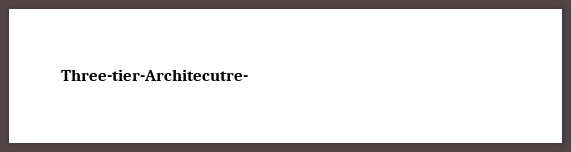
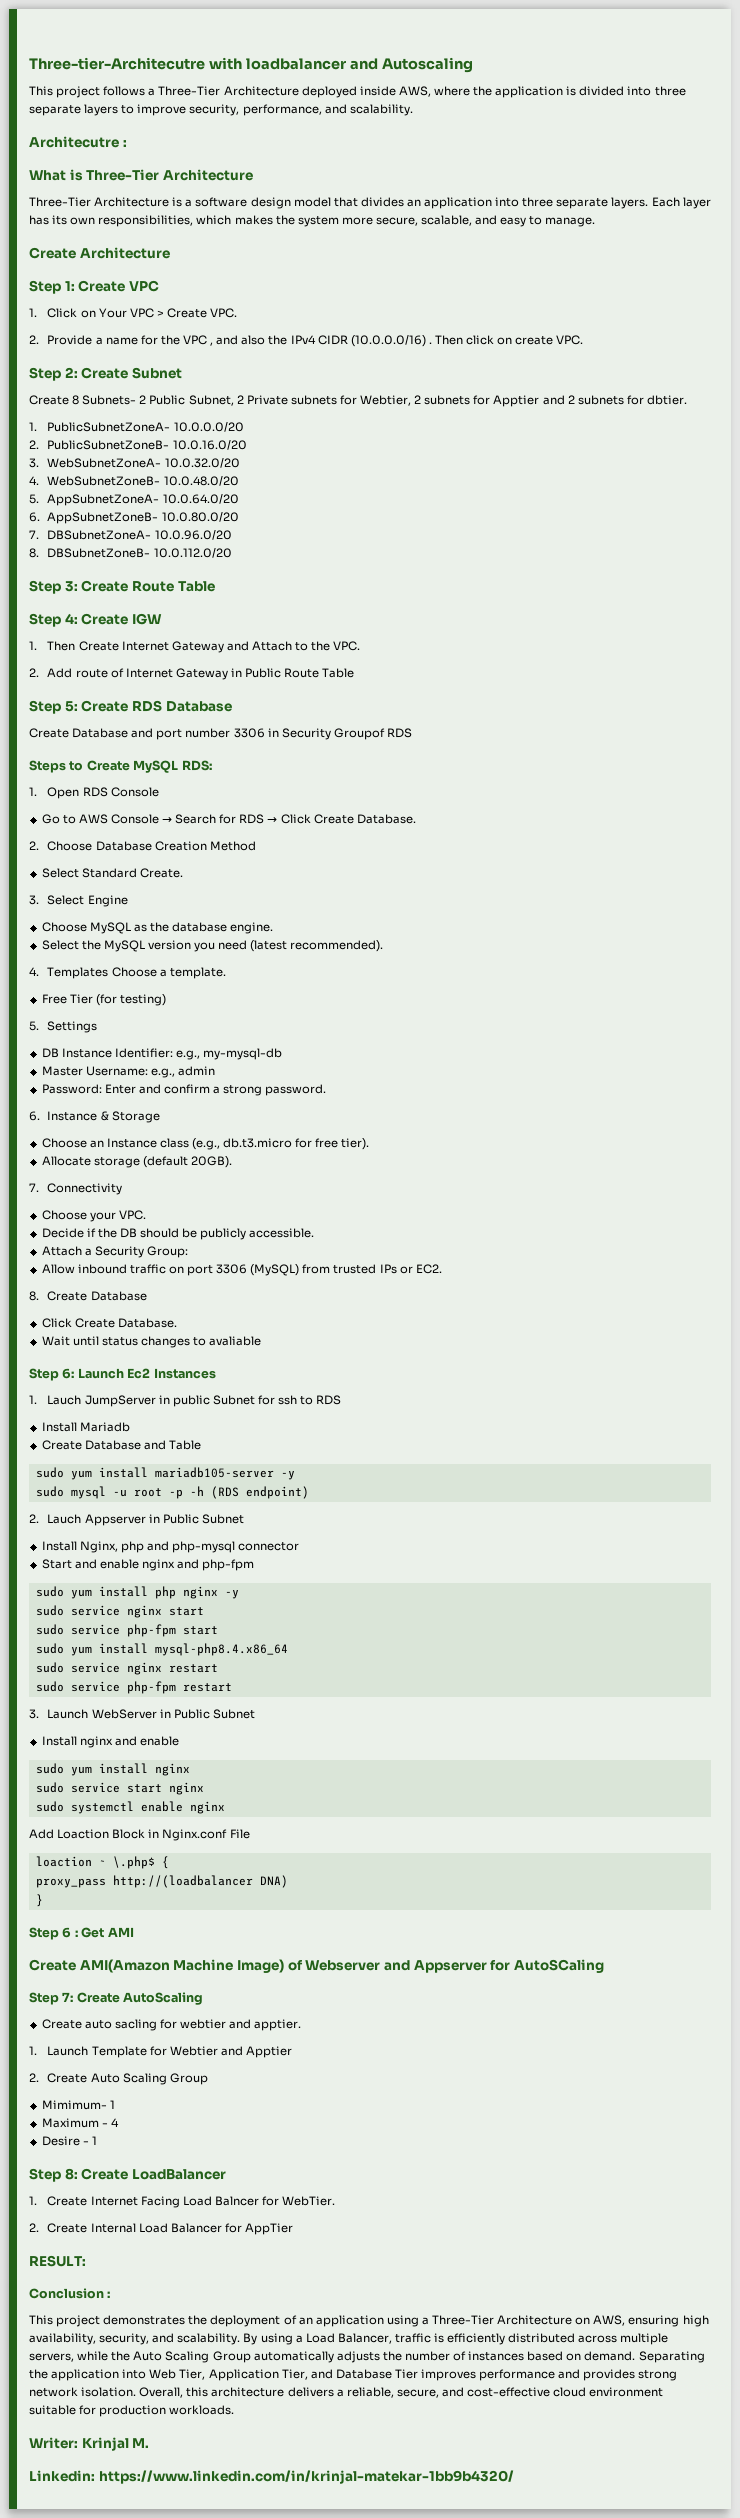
- Three-tier-Architecutre-
+ Three-tier-Architecutre with loadbalancer and Autoscaling
+ This project follows a Three-Tier Architecture deployed inside AWS, where the application is divided into three separate layers to improve security, performance, and scalability.
+ Architecutre :
+ What is Three-Tier Architecture
+ Three-Tier Architecture is a software design model that divides an application into three separate layers. Each layer has its own responsibilities, which makes the system more secure, scalable, and easy to manage.
+ Create Architecture
+ Step 1: Create VPC
+ 1. Click on Your VPC > Create VPC.
+ 2. Provide a name for the VPC , and also the IPv4 CIDR (10.0.0.0/16) . Then click on create VPC.
+ Step 2: Create Subnet
+ Create 8 Subnets- 2 Public Subnet, 2 Private subnets for Webtier, 2 subnets for Apptier and 2 subnets for dbtier.
+ 1. PublicSubnetZoneA- 10.0.0.0/20
+ 2. PublicSubnetZoneB- 10.0.16.0/20
+ 3. WebSubnetZoneA- 10.0.32.0/20
+ 4. WebSubnetZoneB- 10.0.48.0/20
+ 5. AppSubnetZoneA- 10.0.64.0/20
+ 6. AppSubnetZoneB- 10.0.80.0/20
+ 7. DBSubnetZoneA- 10.0.96.0/20
+ 8. DBSubnetZoneB- 10.0.112.0/20
+ Step 3: Create Route Table
+ Step 4: Create IGW
+ 1. Then Create Internet Gateway and Attach to the VPC.
+ 2. Add route of Internet Gateway in Public Route Table
+ Step 5: Create RDS Database
+ Create Database and port number 3306 in Security Groupof RDS
+ Steps to Create MySQL RDS:
+ 1. Open RDS Console
+ Go to AWS Console → Search for RDS → Click Create Database.
+ 2. Choose Database Creation Method
+ Select Standard Create.
+ 3. Select Engine
+ Choose MySQL as the database engine.
+ Select the MySQL version you need (latest recommended).
+ 4. Templates Choose a template.
+ Free Tier (for testing)
+ 5. Settings
+ DB Instance Identifier: e.g., my-mysql-db
+ Master Username: e.g., admin
+ Password: Enter and confirm a strong password.
+ 6. Instance & Storage
+ Choose an Instance class (e.g., db.t3.micro for free tier).
+ Allocate storage (default 20GB).
+ 7. Connectivity
+ Choose your VPC.
+ Decide if the DB should be publicly accessible.
+ Attach a Security Group:
+ Allow inbound traffic on port 3306 (MySQL) from trusted IPs or EC2.
+ 8. Create Database
+ Click Create Database.
+ Wait until status changes to avaliable
+ Step 6: Launch Ec2 Instances
+ 1. Lauch JumpServer in public Subnet for ssh to RDS
+ Install Mariadb
+ Create Database and Table
+ sudo yum install mariadb105-server -y
+ sudo mysql -u root -p -h (RDS endpoint)
+ 2. Lauch Appserver in Public Subnet
+ Install Nginx, php and php-mysql connector
+ Start and enable nginx and php-fpm
+ sudo yum install php nginx -y
+ sudo service nginx start
+ sudo service php-fpm start
+ sudo yum install mysql-php8.4.x86_64
+ sudo service nginx restart
+ sudo service php-fpm restart
+ 3. Launch WebServer in Public Subnet
+ Install nginx and enable
+ sudo yum install nginx
+ sudo service start nginx
+ sudo systemctl enable nginx
+ Add Loaction Block in Nginx.conf File
+ loaction ~ \.php$ {
+ proxy_pass http://(loadbalancer DNA)
+ }
+ Step 6 : Get AMI
+ Create AMI(Amazon Machine Image) of Webserver and Appserver for AutoSCaling
+ Step 7: Create AutoScaling
+ Create auto sacling for webtier and apptier.
+ 1. Launch Template for Webtier and Apptier
+ 2. Create Auto Scaling Group
+ Mimimum- 1
+ Maximum - 4
+ Desire - 1
+ Step 8: Create LoadBalancer
+ 1. Create Internet Facing Load Balncer for WebTier.
+ 2. Create Internal Load Balancer for AppTier
+ RESULT:
+ Conclusion :
+ This project demonstrates the deployment of an application using a Three-Tier Architecture on AWS, ensuring high availability, security, and scalability. By using a Load Balancer, traffic is efficiently distributed across multiple servers, while the Auto Scaling Group automatically adjusts the number of instances based on demand. Separating the application into Web Tier, Application Tier, and Database Tier improves performance and provides strong network isolation. Overall, this architecture delivers a reliable, secure, and cost-effective cloud environment suitable for production workloads.
+ Writer: Krinjal M.
+ Linkedin: https://www.linkedin.com/in/krinjal-matekar-1bb9b4320/

